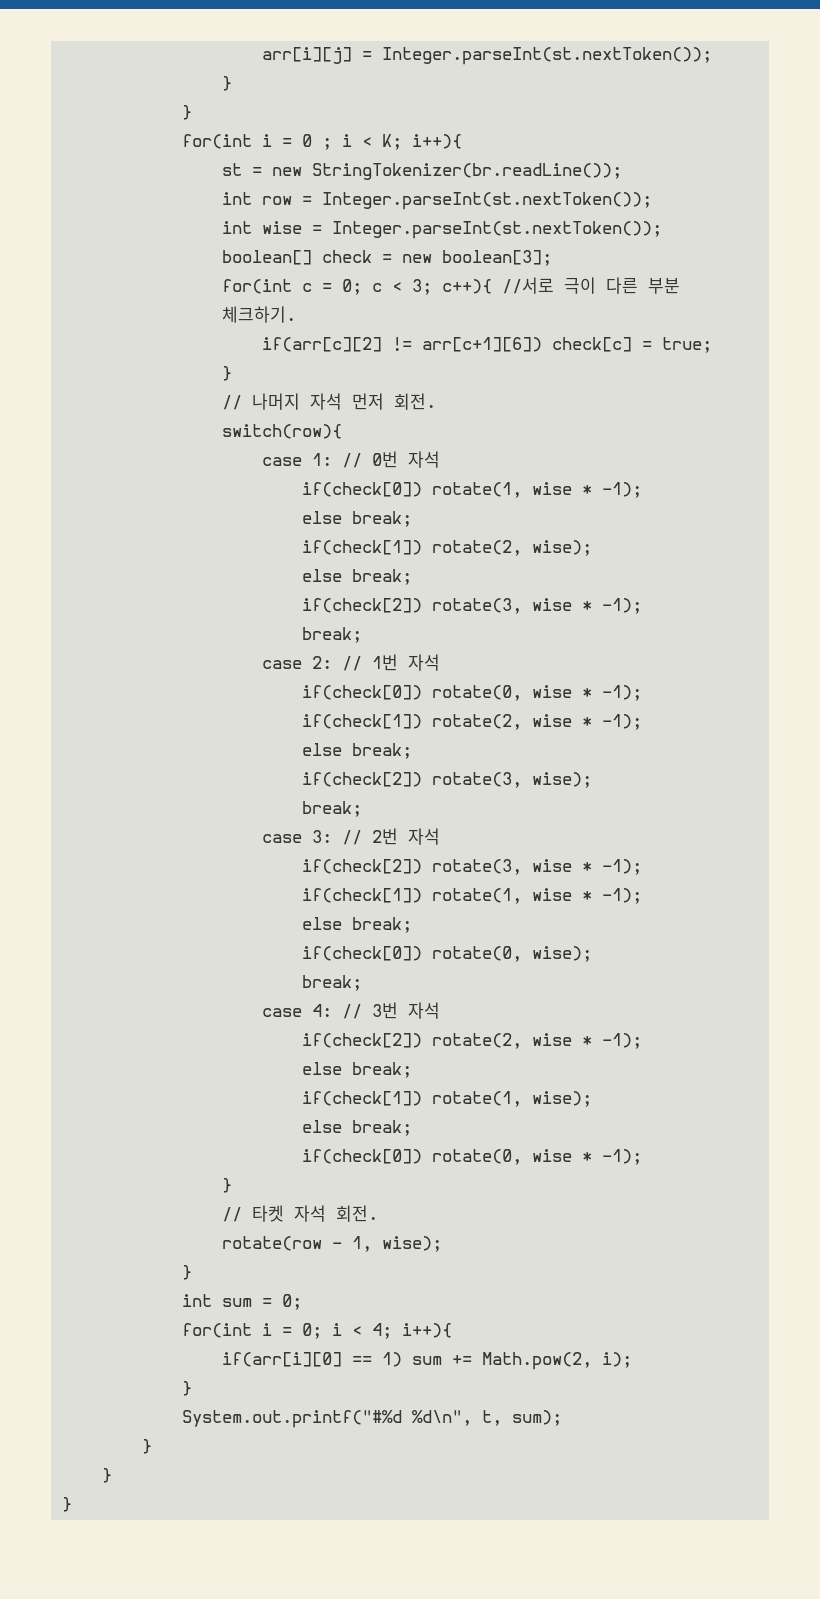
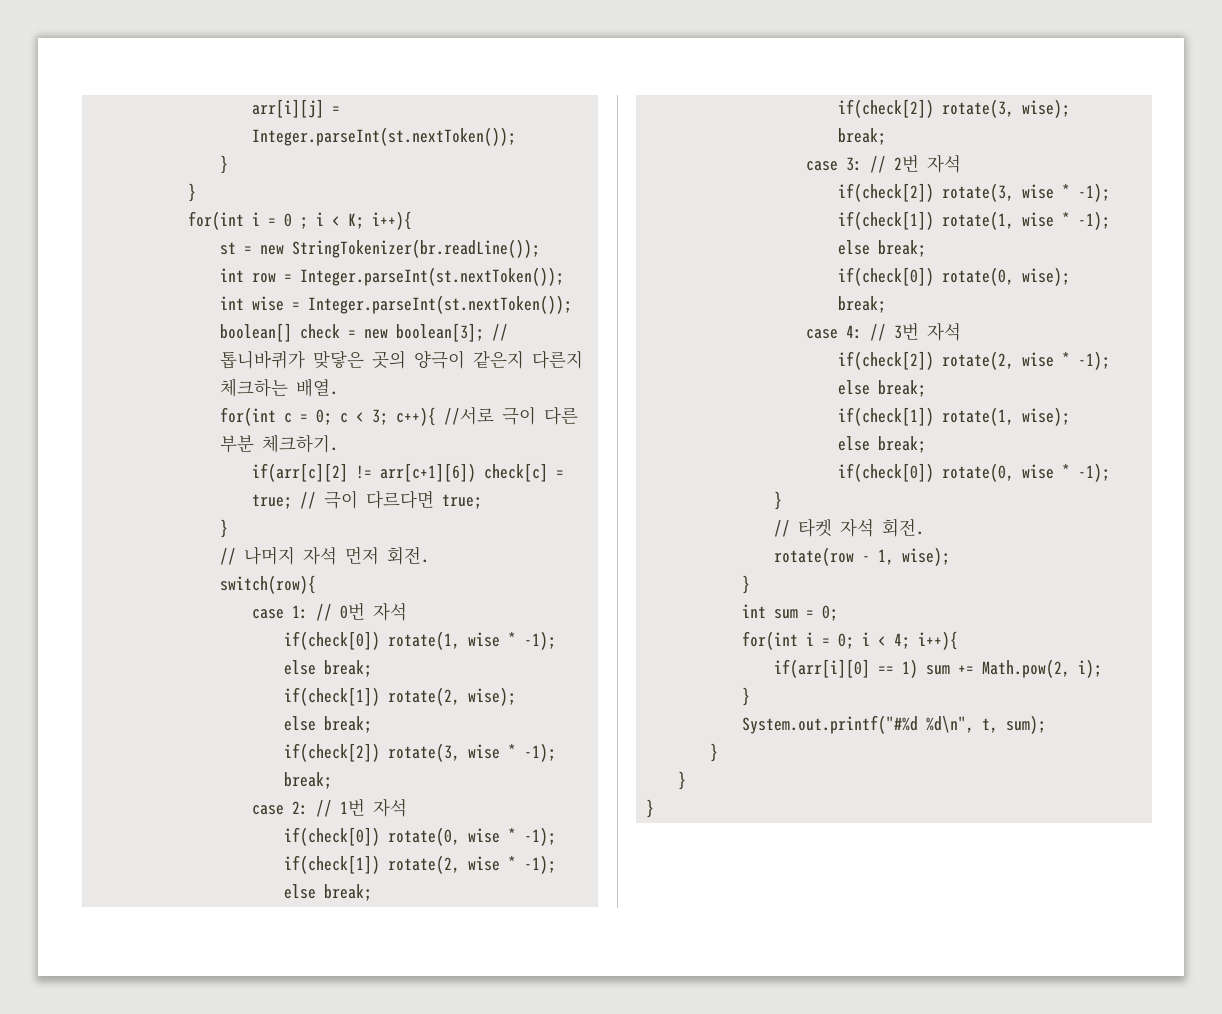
- boolean[] check = new boolean[3];
+ boolean[] check = new boolean[3]; // 톱니바퀴가 맞닿은 곳의 양극이 같은지 다른지 체크하는 배열.
- if(arr[c][2] != arr[c+1][6]) check[c] = true;
+ if(arr[c][2] != arr[c+1][6]) check[c] = true; // 극이 다르다면 true;

